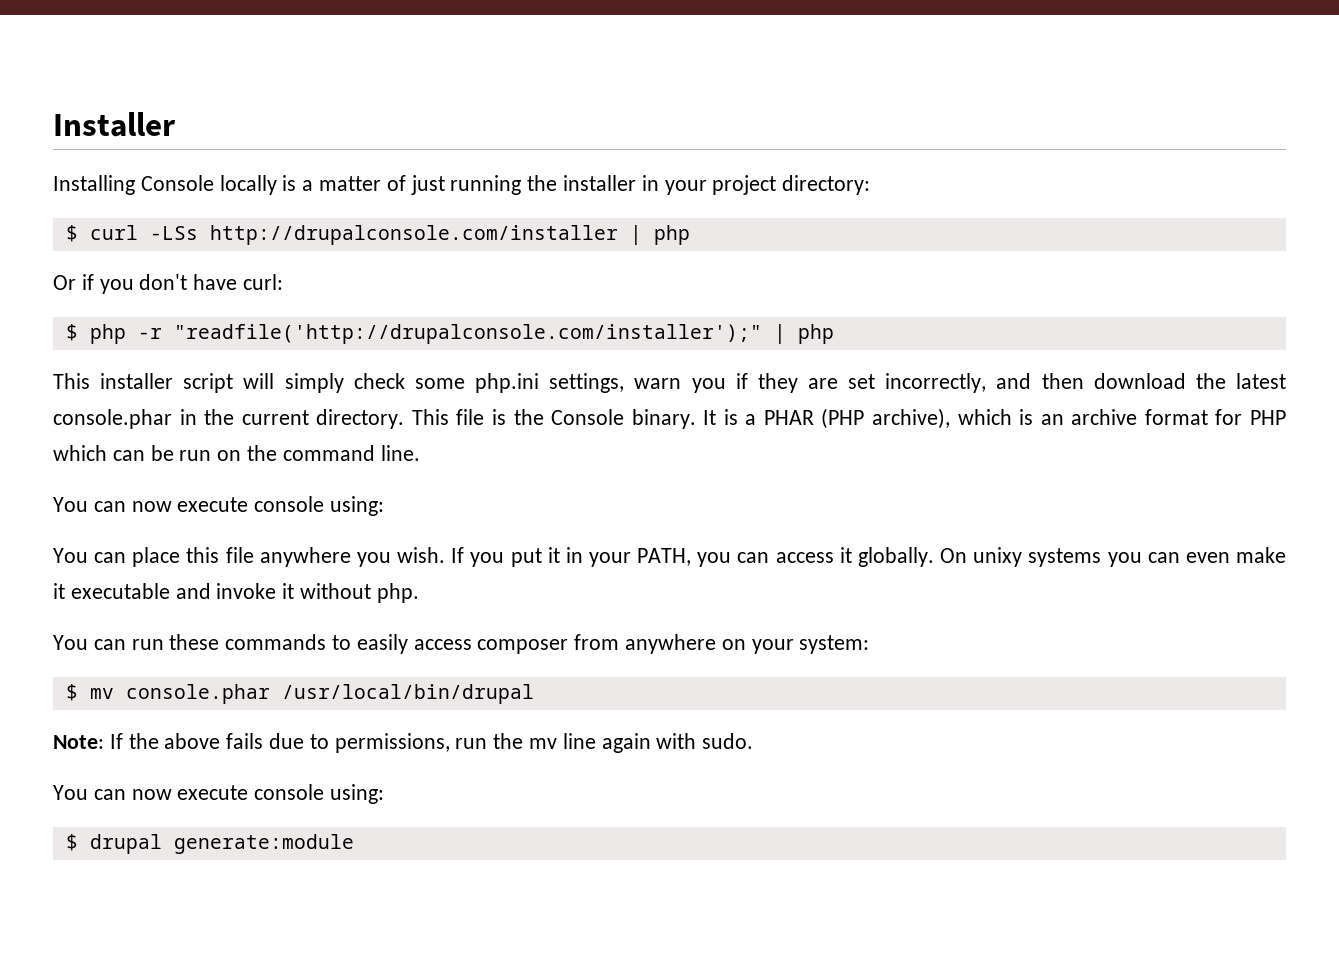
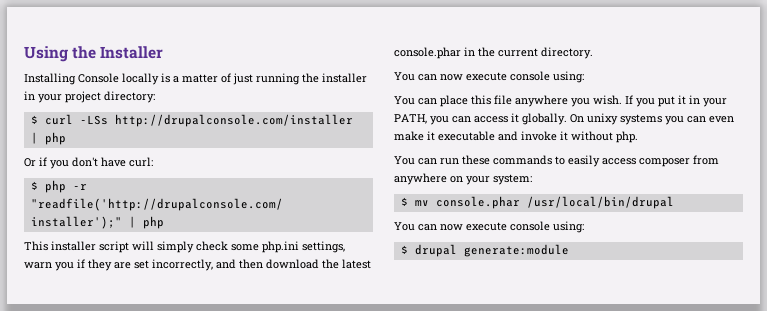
- Installer
+ Using the Installer
- This file is the Console binary. It is a PHAR (PHP archive), which is an archive format for PHP which can be run on the command line.
- Note: If the above fails due to permissions, run the mv line again with sudo.

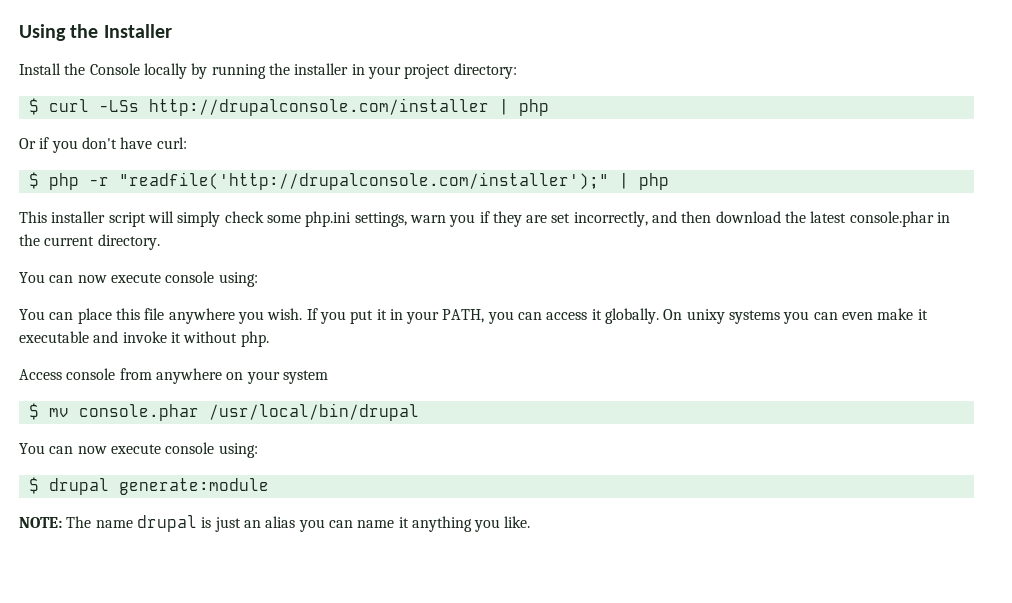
- Installing Console locally is a matter of just running the installer in your project directory:
+ Install the Console locally by running the installer in your project directory:
- You can run these commands to easily access composer from anywhere on your system:
+ Access console from anywhere on your system
+ NOTE: The name drupal is just an alias you can name it anything you like.

